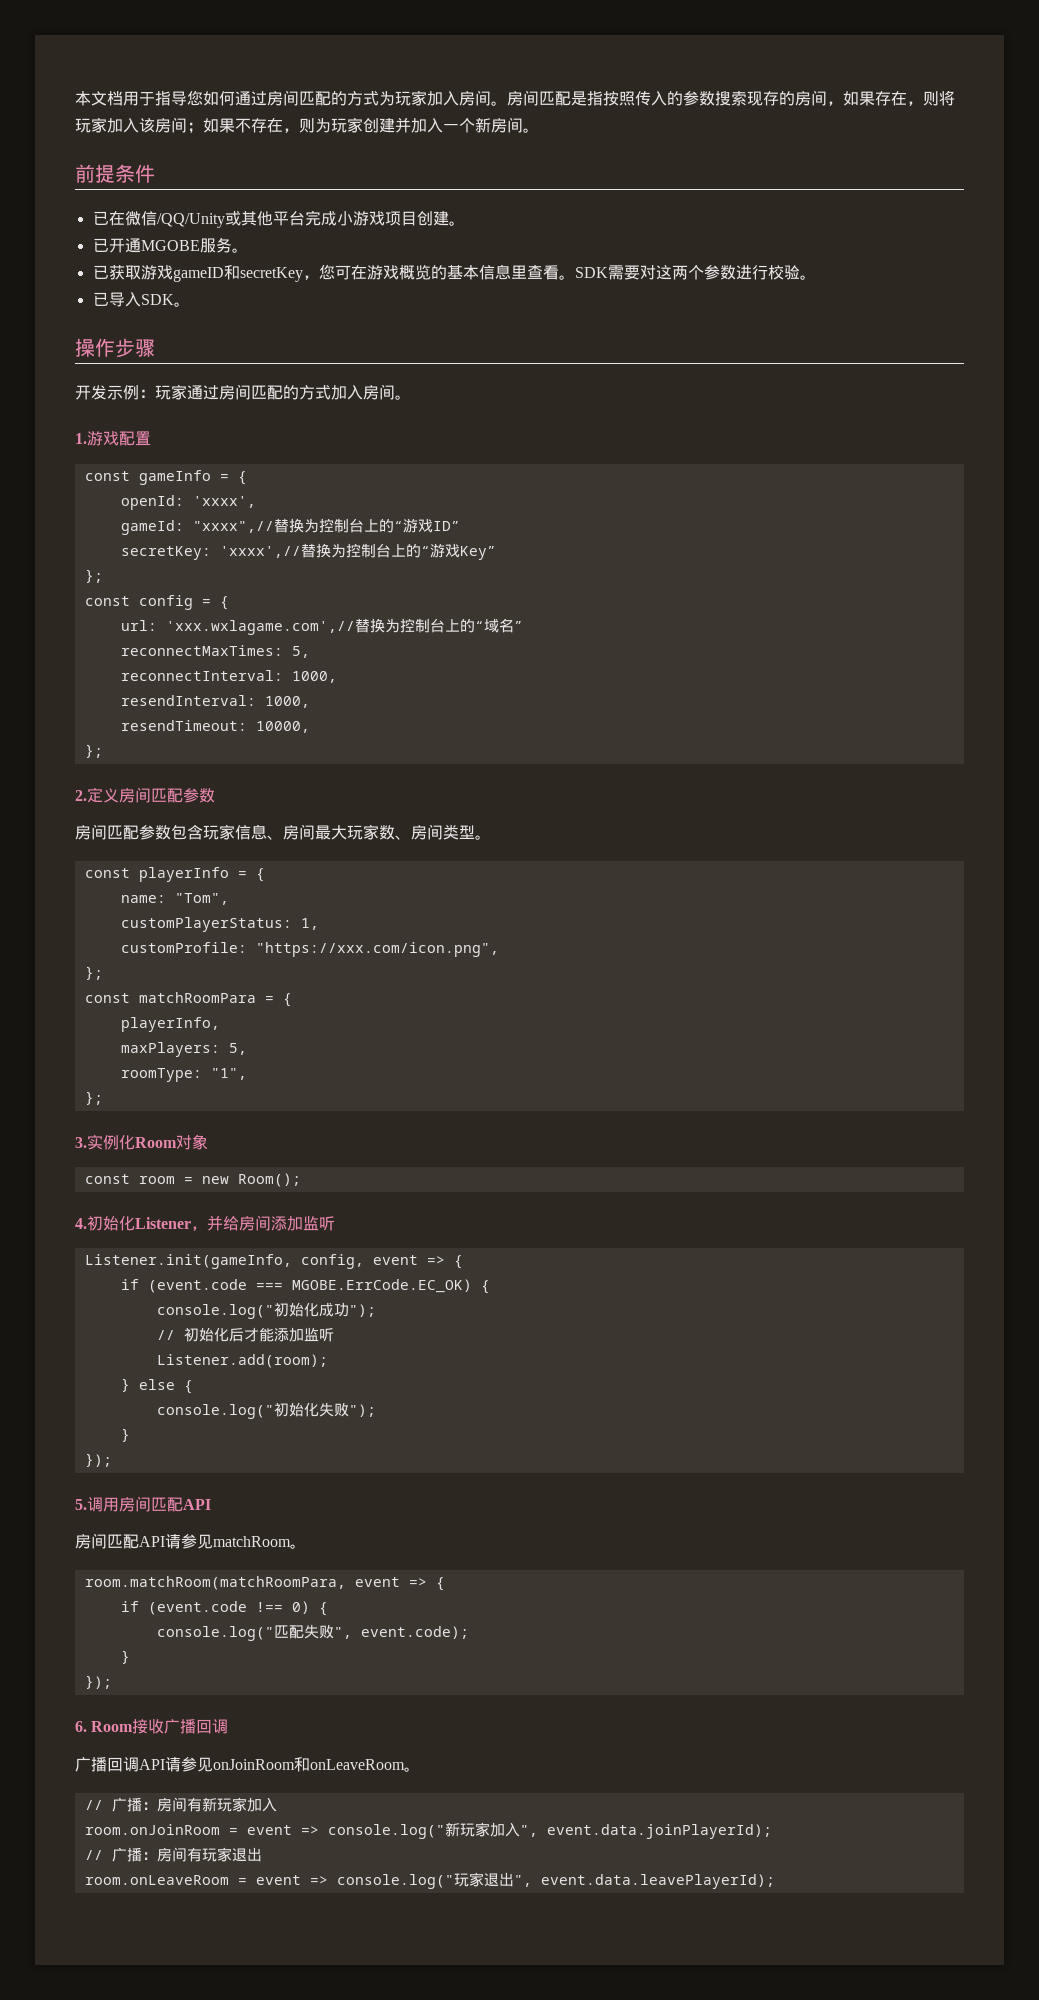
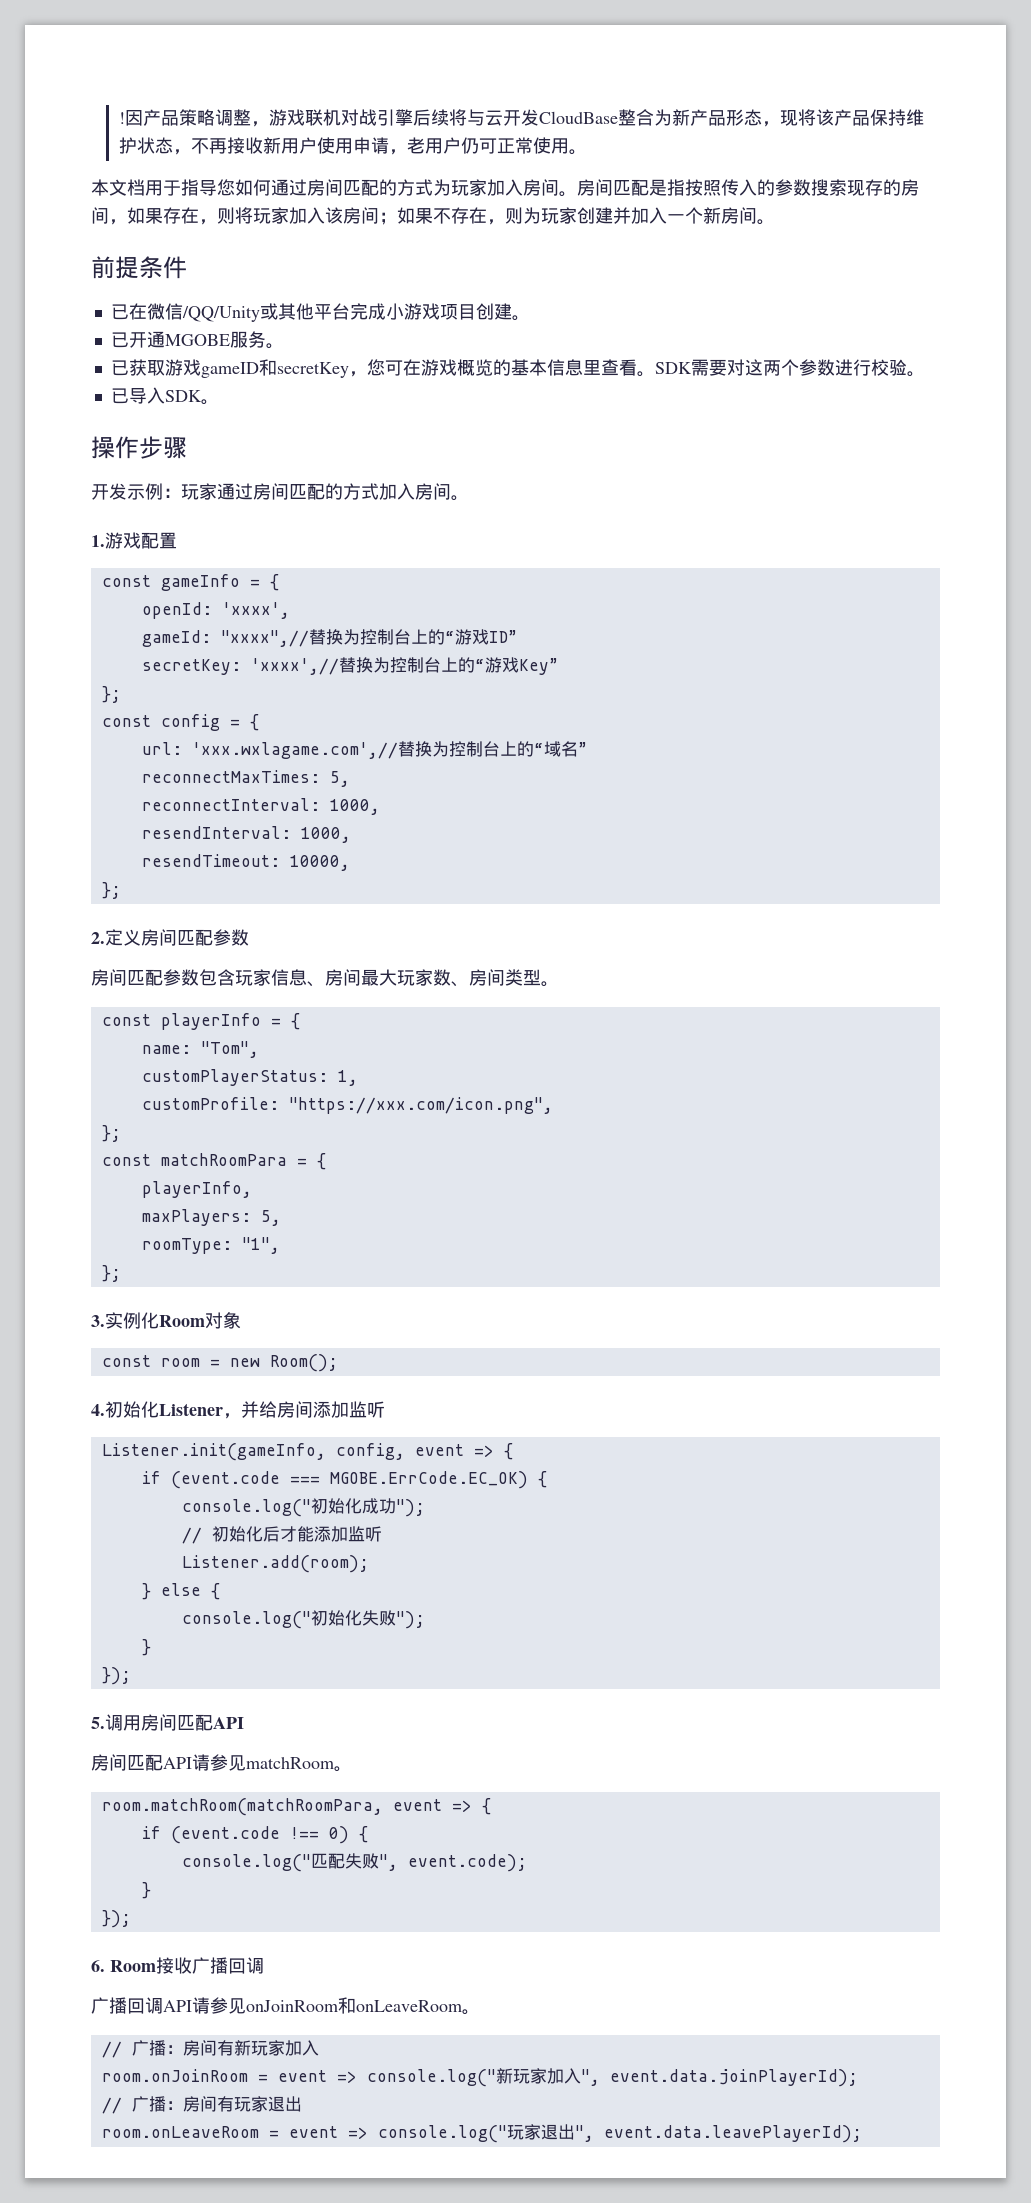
+ !因产品策略调整，游戏联机对战引擎后续将与云开发CloudBase整合为新产品形态，现将该产品保持维护状态，不再接收新用户使用申请，老用户仍可正常使用。

